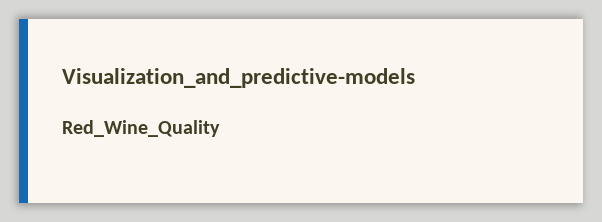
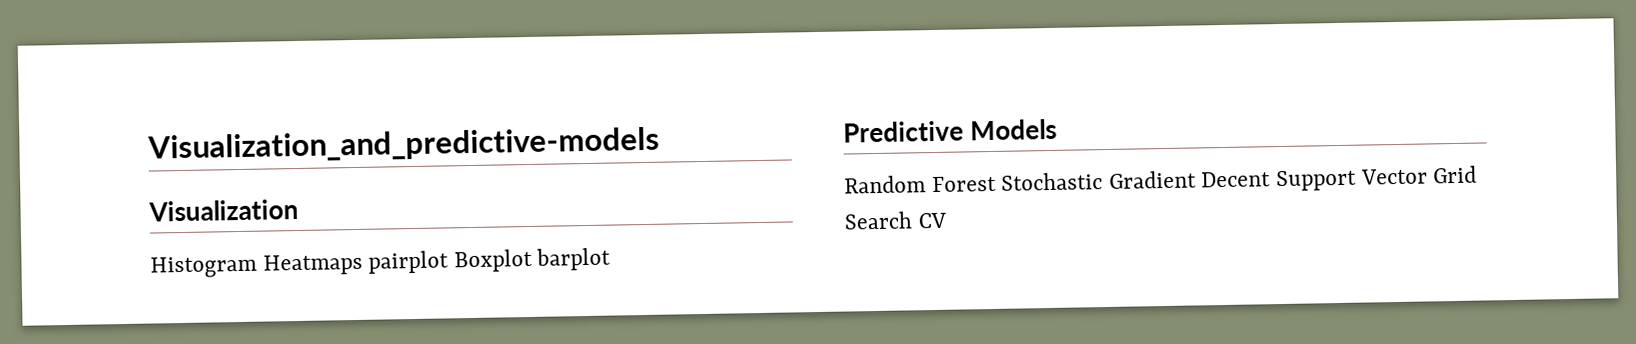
- Red_Wine_Quality
+ Visualization
+ Histogram Heatmaps pairplot Boxplot barplot
+ Predictive Models
+ Random Forest Stochastic Gradient Decent Support Vector Grid Search CV

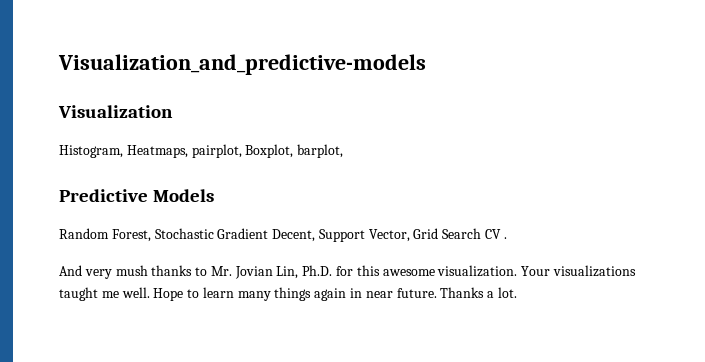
- Histogram Heatmaps pairplot Boxplot barplot
+ Histogram, Heatmaps, pairplot, Boxplot, barplot,
- Random Forest Stochastic Gradient Decent Support Vector Grid Search CV
+ Random Forest, Stochastic Gradient Decent, Support Vector, Grid Search CV .
+ And very mush thanks to Mr. Jovian Lin, Ph.D. for this awesome visualization. Your visualizations taught me well. Hope to learn many things again in near future. Thanks a lot.

